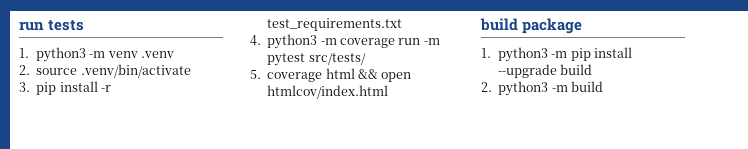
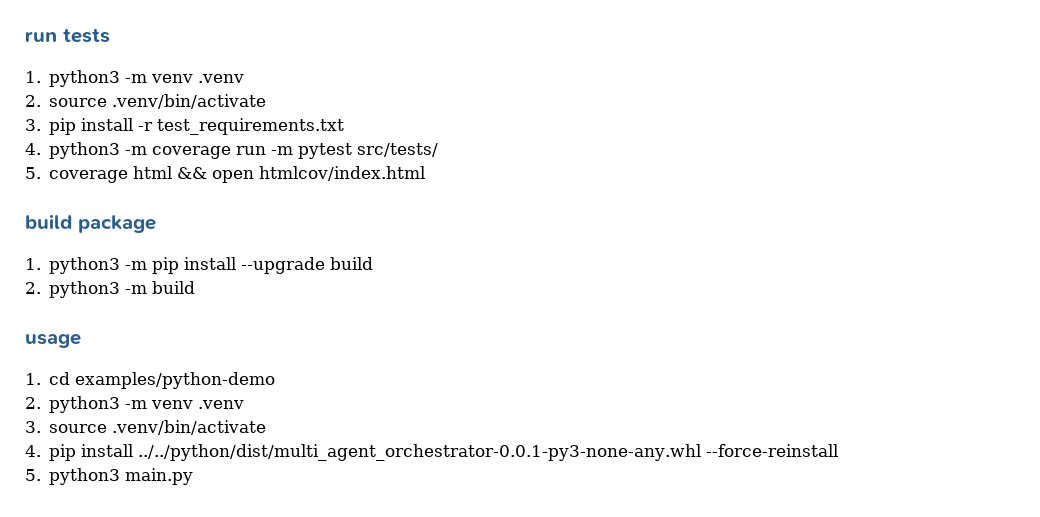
+ usage
+ 1. cd examples/python-demo
+ 2. python3 -m venv .venv
+ 3. source .venv/bin/activate
+ 4. pip install ../../python/dist/multi_agent_orchestrator-0.0.1-py3-none-any.whl --force-reinstall
+ 5. python3 main.py

